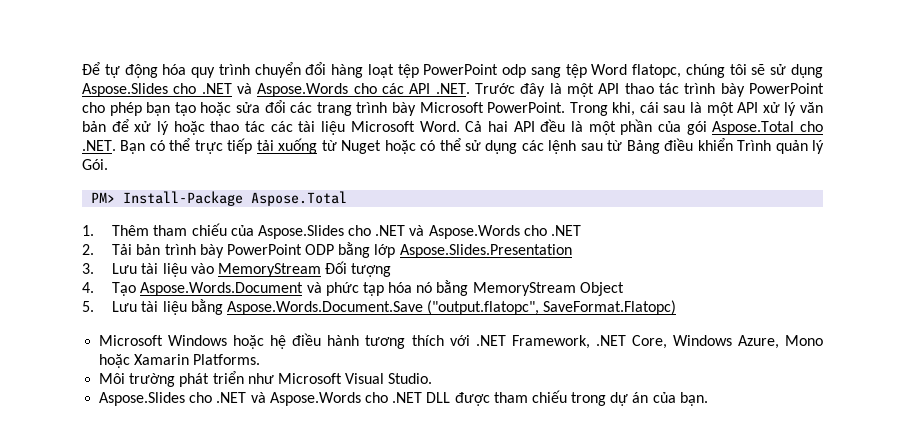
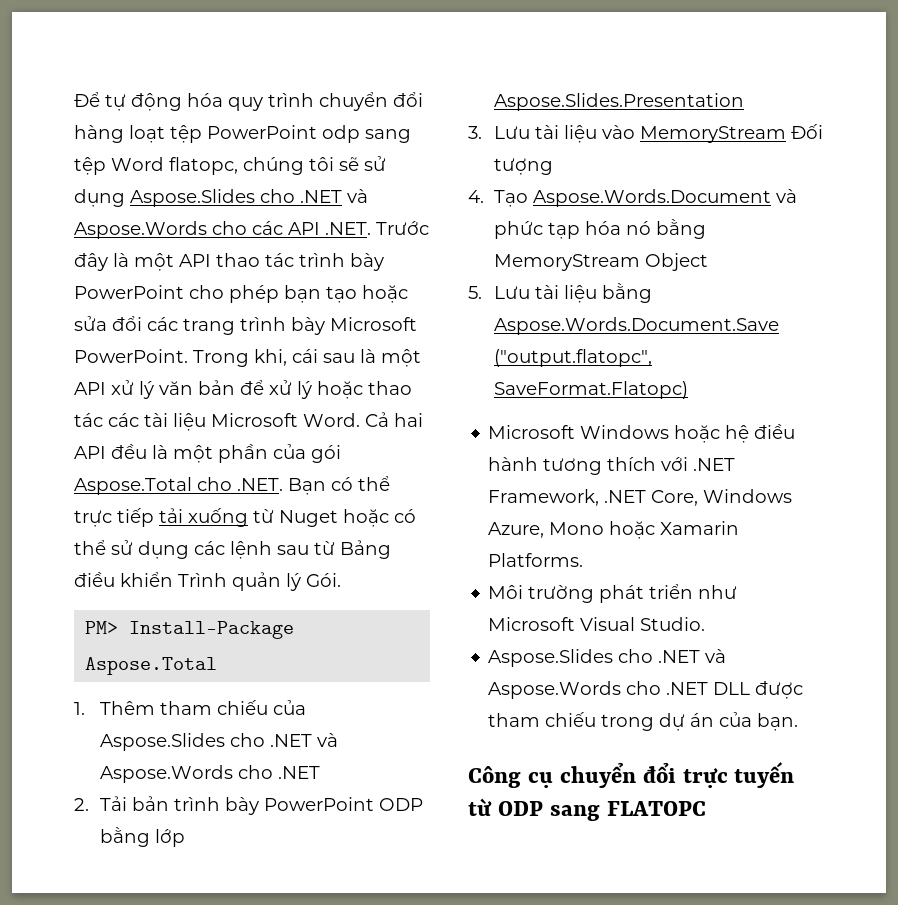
+ Công cụ chuyển đổi trực tuyến từ ODP sang FLATOPC

